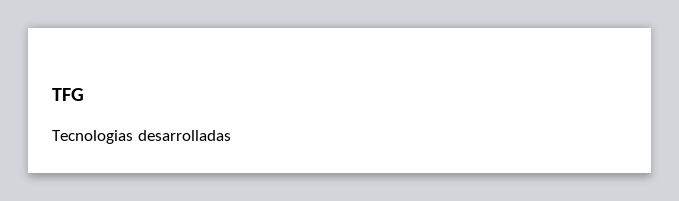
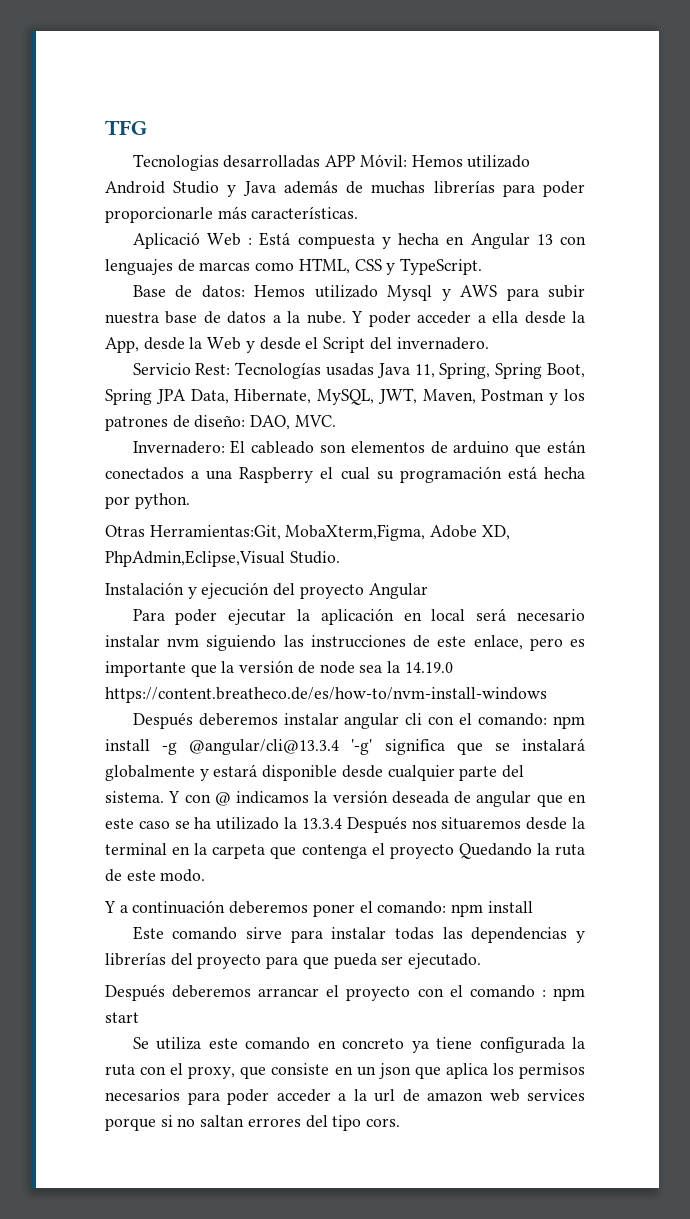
- Tecnologias desarrolladas
+ Tecnologias desarrolladas APP Móvil: Hemos utilizado Android Studio y Java además de muchas librerías para poder proporcionarle más características.
+ Aplicació Web : Está compuesta y hecha en Angular 13 con lenguajes de marcas como HTML, CSS y TypeScript.
+ Base de datos: Hemos utilizado Mysql y AWS para subir nuestra base de datos a la nube. Y poder acceder a ella desde la App, desde la Web y desde el Script del invernadero.
+ Servicio Rest: Tecnologías usadas Java 11, Spring, Spring Boot, Spring JPA Data, Hibernate, MySQL, JWT, Maven, Postman y los patrones de diseño: DAO, MVC.
+ Invernadero: El cableado son elementos de arduino que están conectados a una Raspberry el cual su programación está hecha por python.
+ Otras Herramientas:Git, MobaXterm,Figma, Adobe XD, PhpAdmin,Eclipse,Visual Studio.
+ Instalación y ejecución del proyecto Angular
+ Para poder ejecutar la aplicación en local será necesario instalar nvm siguiendo las instrucciones de este enlace, pero es importante que la versión de node sea la 14.19.0 https://content.breatheco.de/es/how-to/nvm-install-windows
+ Después deberemos instalar angular cli con el comando: npm install -g @angular/cli@13.3.4 '-g' significa que se instalará globalmente y estará disponible desde cualquier parte del sistema. Y con @ indicamos la versión deseada de angular que en este caso se ha utilizado la 13.3.4 Después nos situaremos desde la terminal en la carpeta que contenga el proyecto Quedando la ruta de este modo.
+ Y a continuación deberemos poner el comando: npm install
+ Este comando sirve para instalar todas las dependencias y librerías del proyecto para que pueda ser ejecutado.
+ Después deberemos arrancar el proyecto con el comando : npm start
+ Se utiliza este comando en concreto ya tiene configurada la ruta con el proxy, que consiste en un json que aplica los permisos necesarios para poder acceder a la url de amazon web services porque si no saltan errores del tipo cors.

